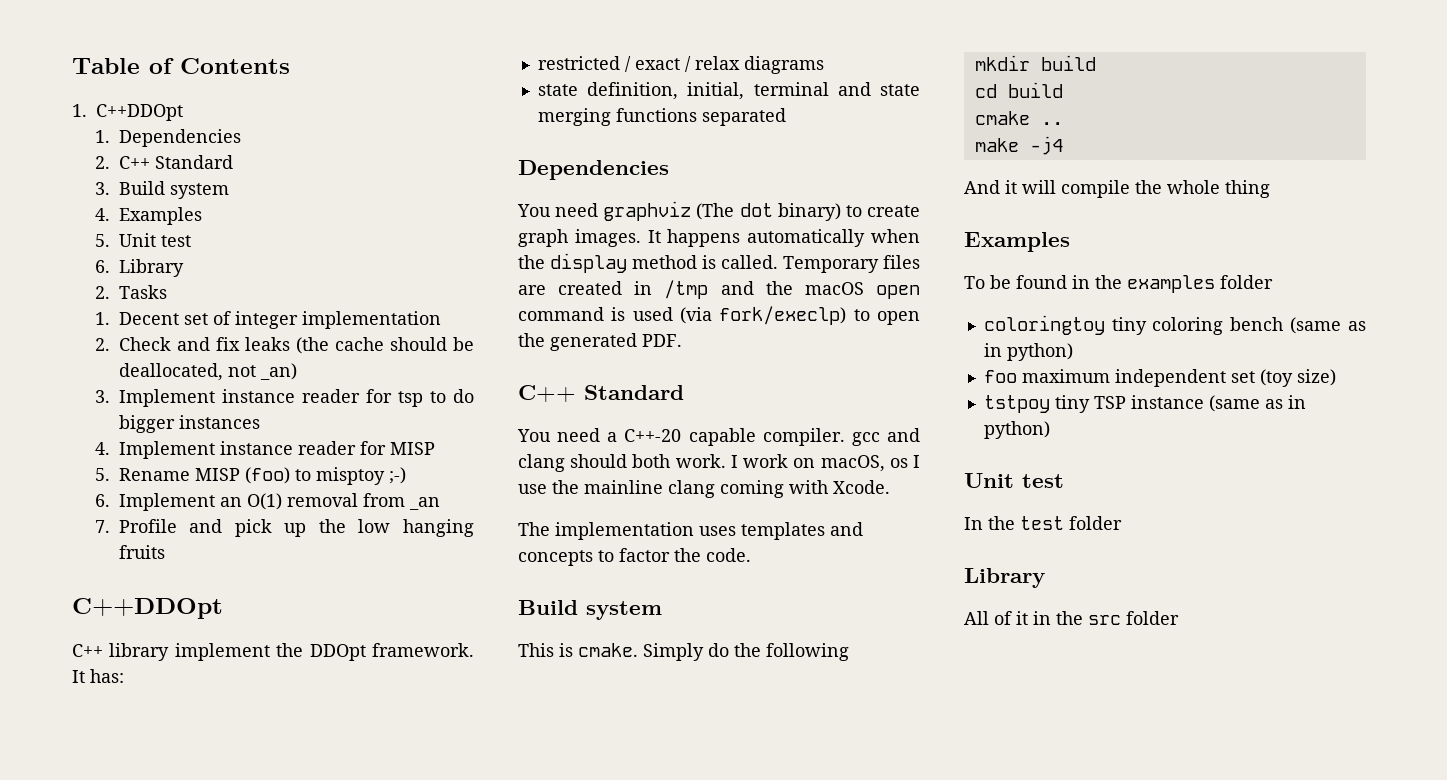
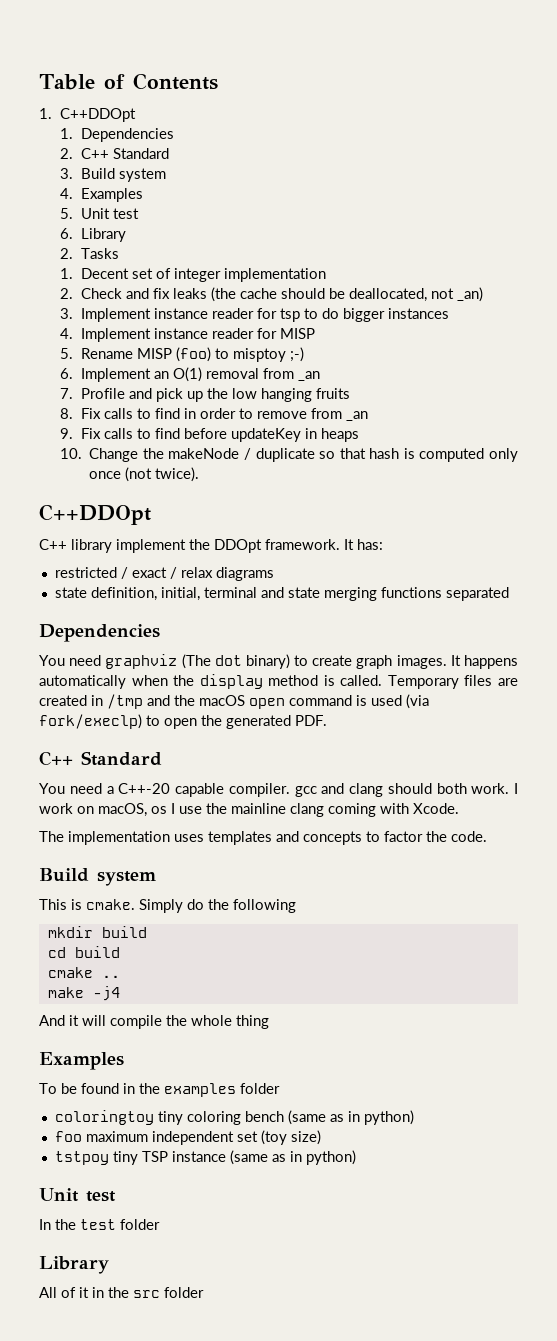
+ 8. Fix calls to find in order to remove from _an
+ 9. Fix calls to find before updateKey in heaps
+ 10. Change the makeNode / duplicate so that hash is computed only once (not twice).

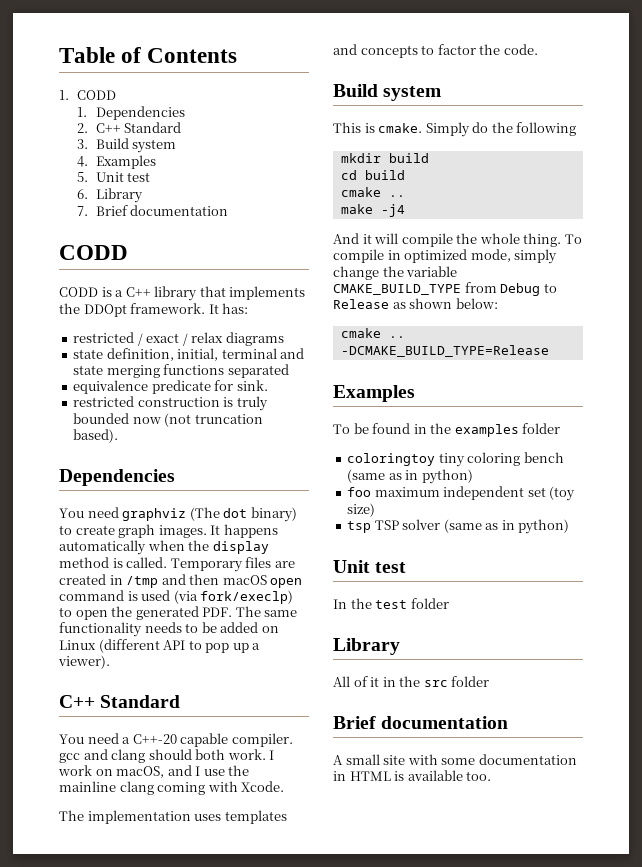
- 1. C++DDOpt
+ 1. CODD
- 2. Tasks
- 1. Decent set of integer implementation
- 2. Check and fix leaks (the cache should be deallocated, not _an)
- 3. Implement instance reader for tsp to do bigger instances
- 4. Implement instance reader for MISP
- 5. Rename MISP (foo) to misptoy ;-)
- 6. Implement an O(1) removal from _an
- 7. Profile and pick up the low hanging fruits
- 8. Fix calls to find in order to remove from _an
- 9. Fix calls to find before updateKey in heaps
- 10. Change the makeNode / duplicate so that hash is computed only once (not twice).
- C++DDOpt
- C++ library implement the DDOpt framework.
+ 7. Brief documentation
+ CODD
+ CODD is a C++ library that implements the DDOpt framework.
+ equivalence predicate for sink.
+ restricted construction is truly bounded now (not truncation based).
- Temporary files are created in /tmp and the macOS open command is used (via fork/execlp) to open the generated PDF.
+ Temporary files are created in /tmp and then macOS open command is used (via fork/execlp) to open the generated PDF. The same functionality needs to be added on Linux (different API to pop up a viewer).
- I work on macOS, os I use the mainline clang coming with Xcode.
+ I work on macOS, and I use the mainline clang coming with Xcode.
- And it will compile the whole thing
+ And it will compile the whole thing. To compile in optimized mode, simply change the variable CMAKE_BUILD_TYPE from Debug to Release as shown below:
+ cmake .. -DCMAKE_BUILD_TYPE=Release
- tstpoy tiny TSP instance (same as in python)
+ tsp TSP solver (same as in python)
  All of it in the src folder
+ Brief documentation
+ A small site with some documentation in HTML is available too.

